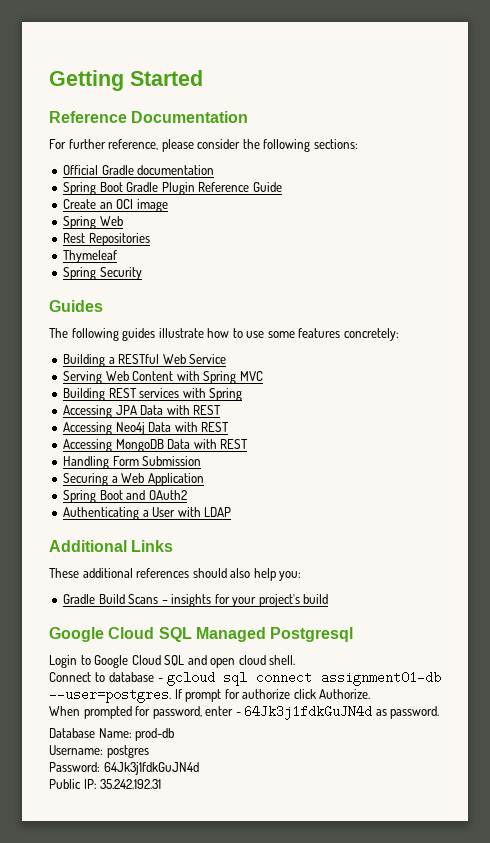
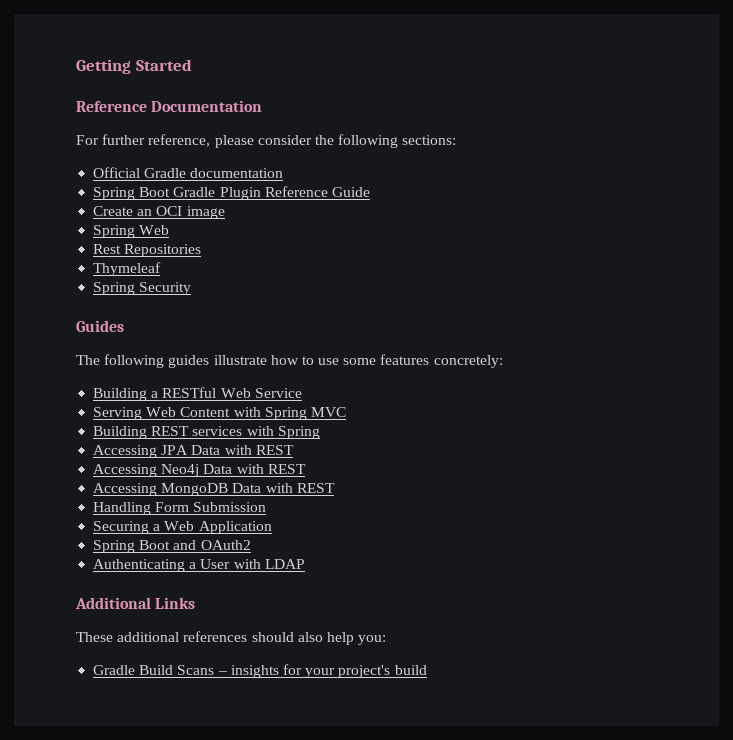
- Google Cloud SQL Managed Postgresql
- Login to Google Cloud SQL and open cloud shell.
- Connect to database - gcloud sql connect assignment01-db --user=postgres. If prompt for authorize click Authorize.
- When prompted for password, enter - 64Jk3j1fdkGuJN4d as password.
- Database Name: prod-db
- Username: postgres
- Password: 64Jk3j1fdkGuJN4d
- Public IP: 35.242.192.31

